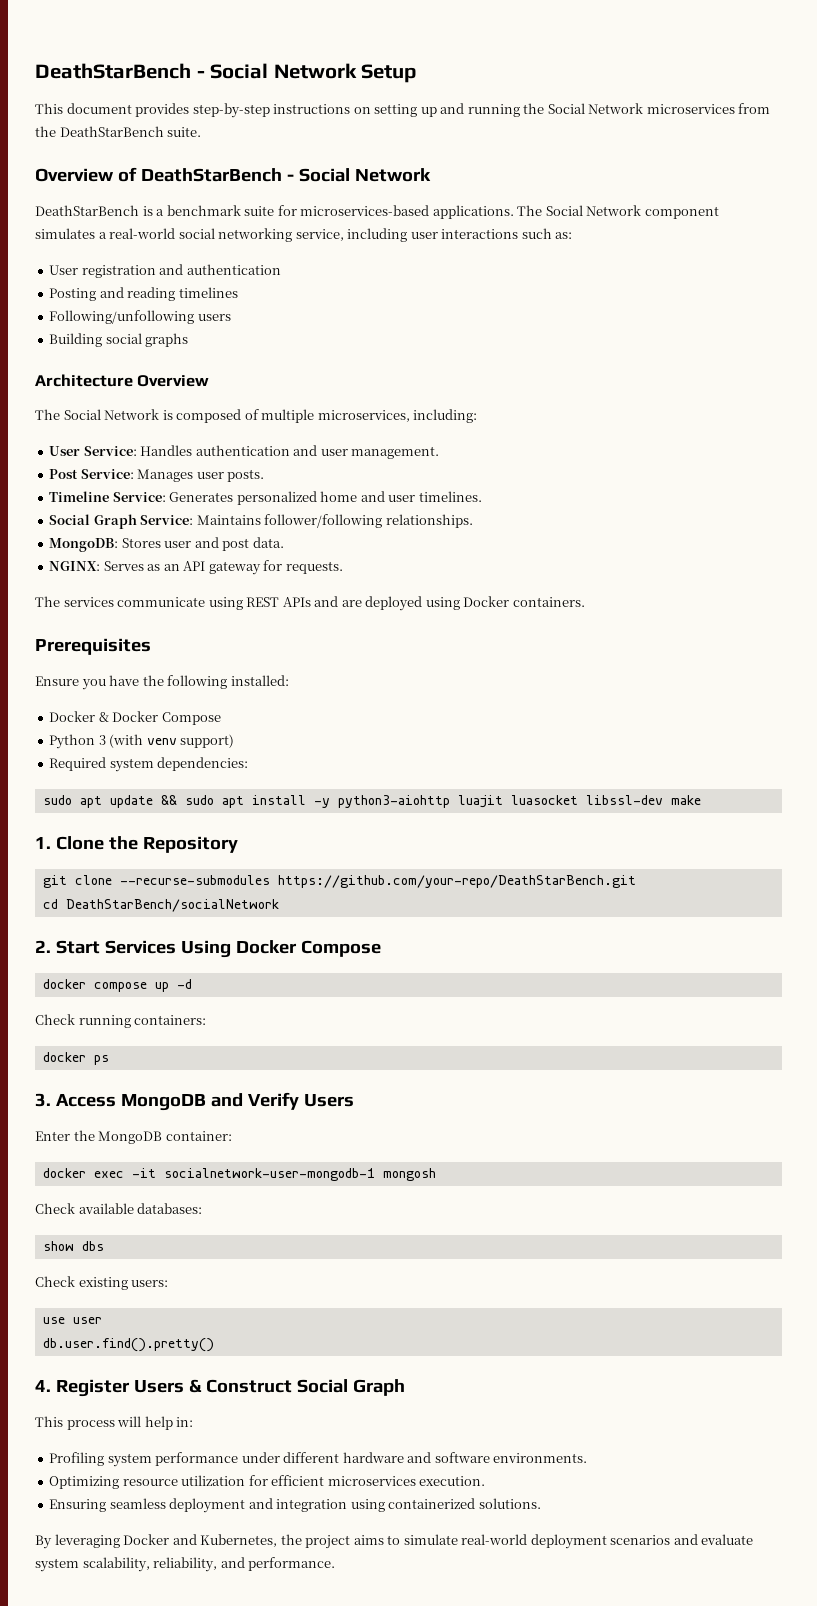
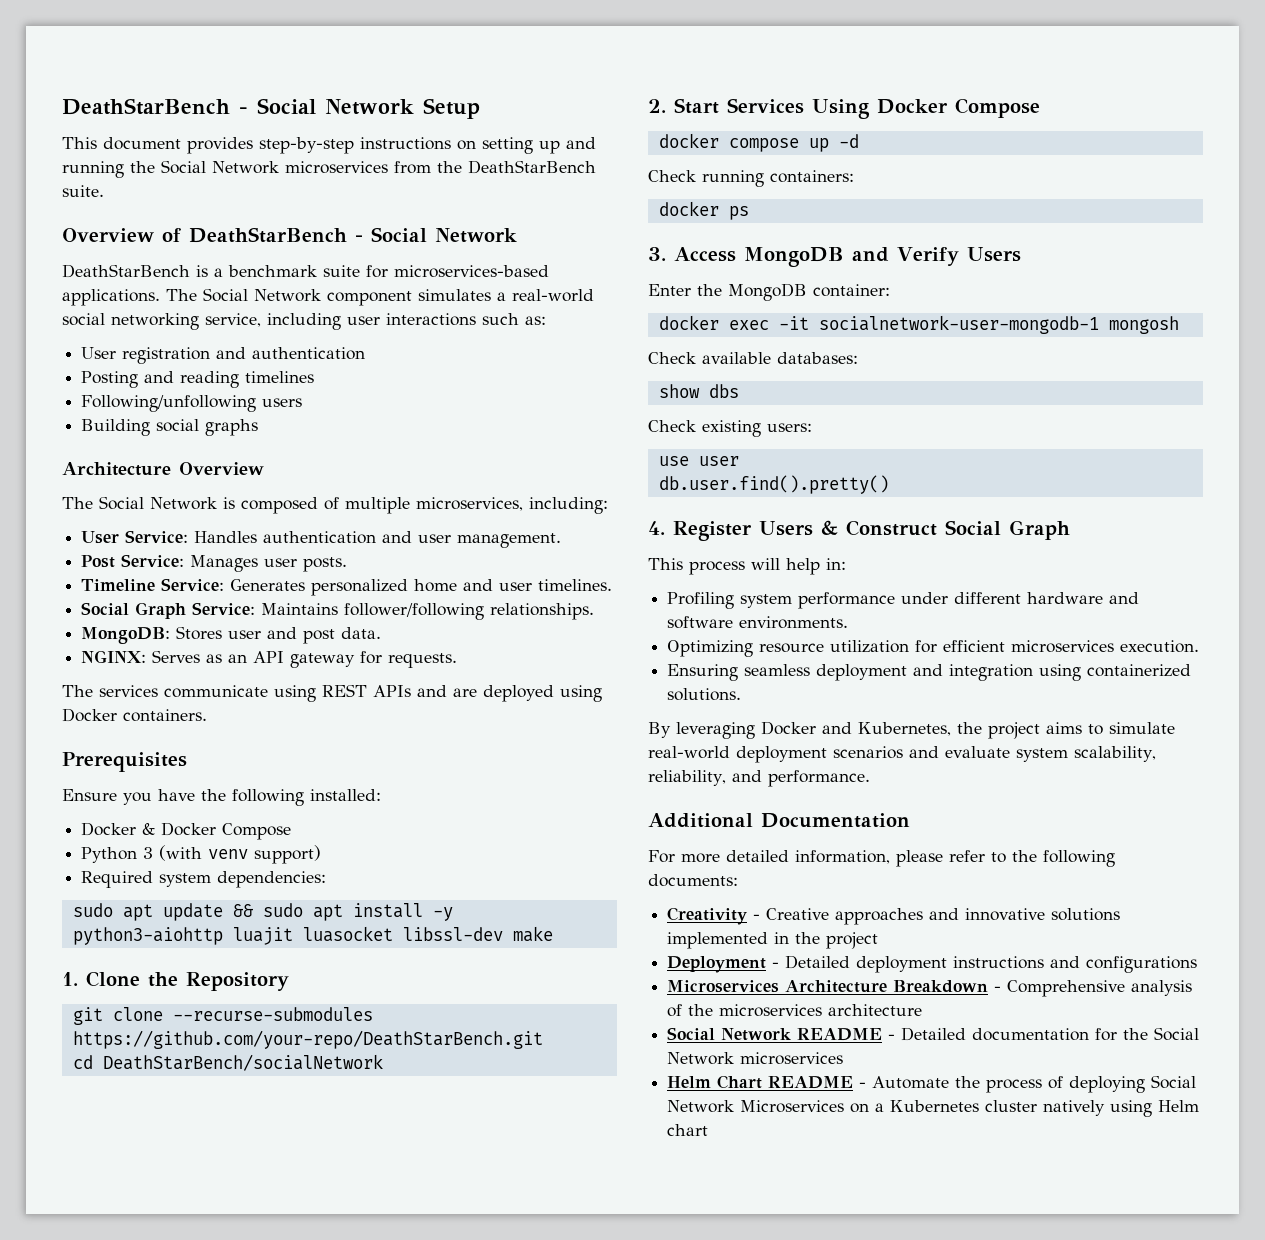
+ Additional Documentation
+ For more detailed information, please refer to the following documents:
+ Creativity - Creative approaches and innovative solutions implemented in the project
+ Deployment - Detailed deployment instructions and configurations
+ Microservices Architecture Breakdown - Comprehensive analysis of the microservices architecture
+ Social Network README - Detailed documentation for the Social Network microservices
+ Helm Chart README - Automate the process of deploying Social Network Microservices on a Kubernetes cluster natively using Helm chart

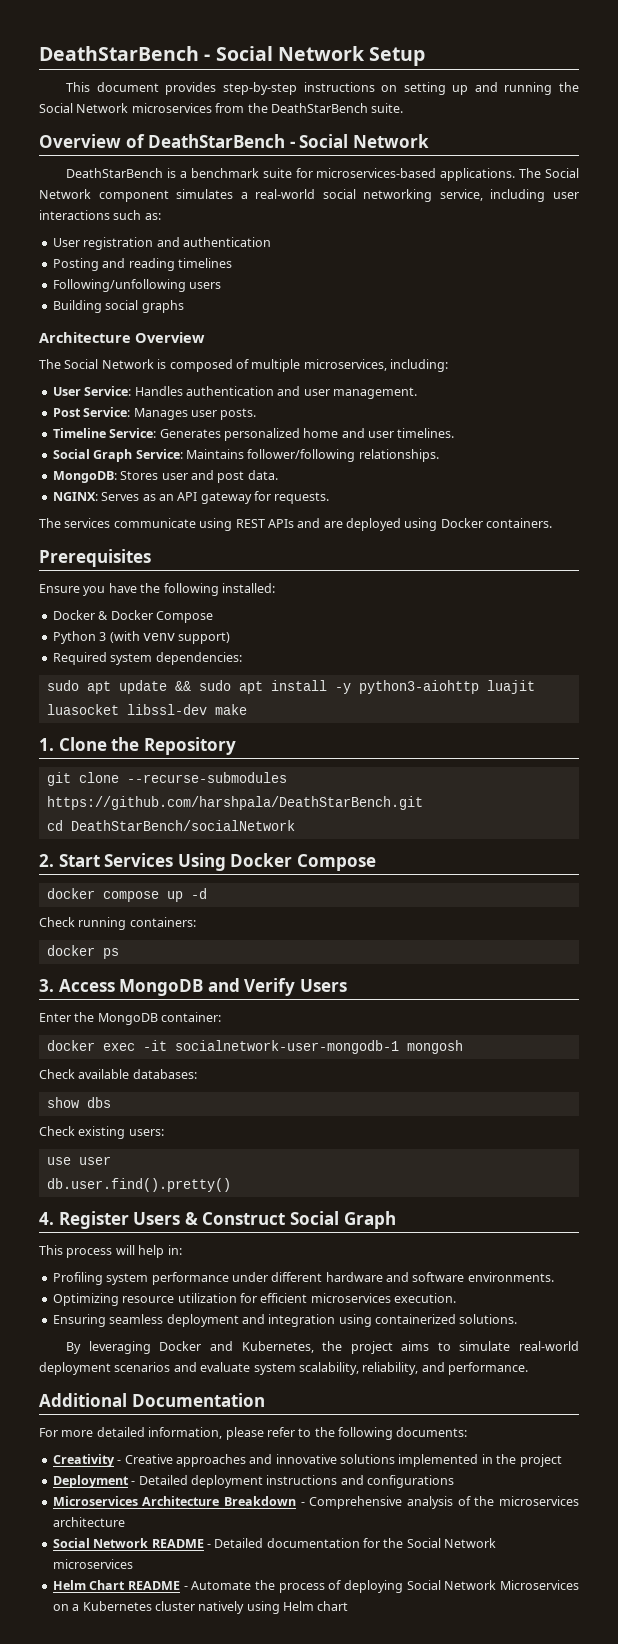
- git clone --recurse-submodules https://github.com/your-repo/DeathStarBench.git
+ git clone --recurse-submodules https://github.com/harshpala/DeathStarBench.git

